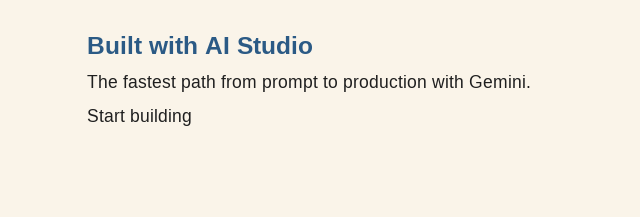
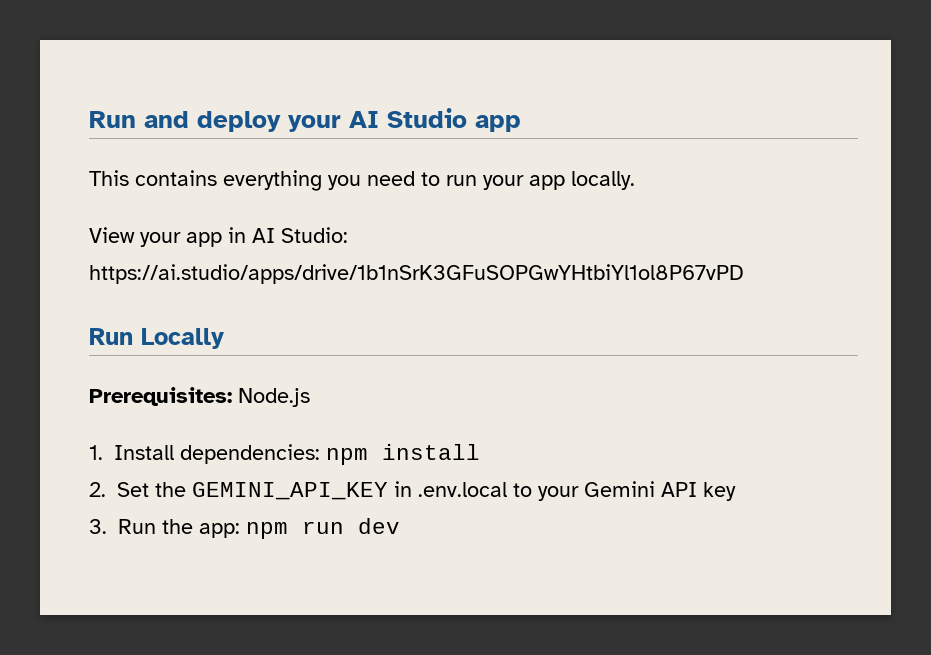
- Built with AI Studio
- The fastest path from prompt to production with Gemini.
- Start building
+ Run and deploy your AI Studio app
+ This contains everything you need to run your app locally.
+ View your app in AI Studio: https://ai.studio/apps/drive/1b1nSrK3GFuSOPGwYHtbiYl1ol8P67vPD
+ Run Locally
+ Prerequisites: Node.js
+ 1. Install dependencies: npm install
+ 2. Set the GEMINI_API_KEY in .env.local to your Gemini API key
+ 3. Run the app: npm run dev

